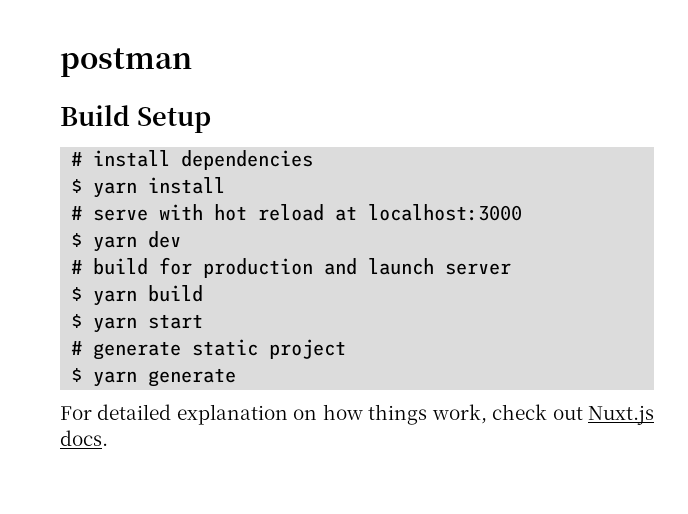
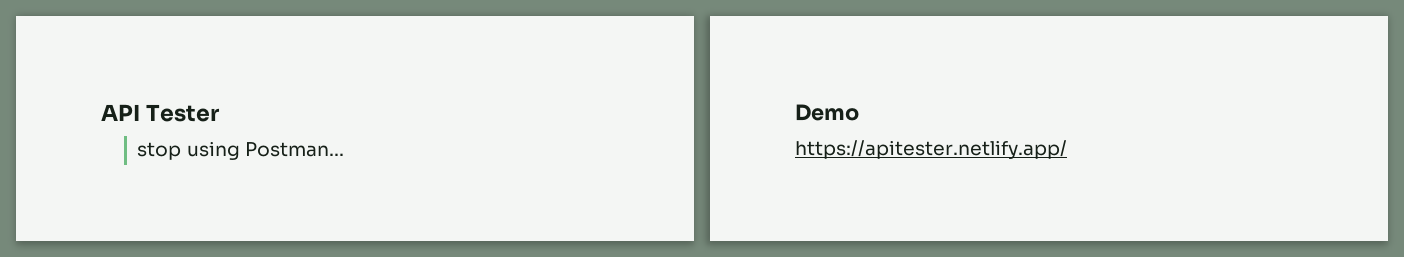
- postman
- Build Setup
- # install dependencies
- $ yarn install
- # serve with hot reload at localhost:3000
- $ yarn dev
- # build for production and launch server
- $ yarn build
- $ yarn start
- # generate static project
- $ yarn generate
- For detailed explanation on how things work, check out Nuxt.js docs.
+ API Tester
+ stop using Postman...
+ Demo
+ https://apitester.netlify.app/

